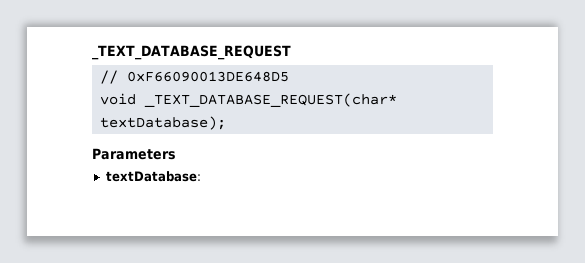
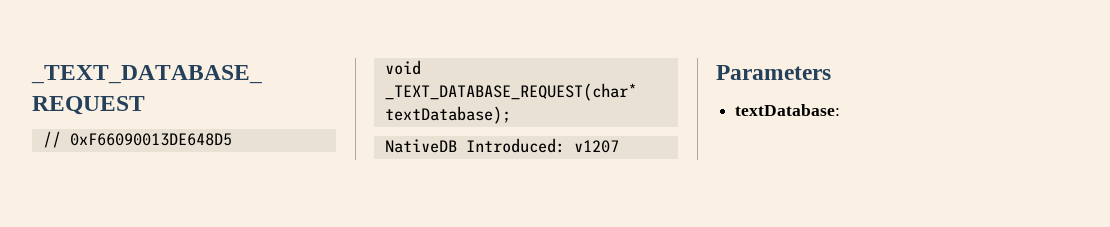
+ NativeDB Introduced: v1207

